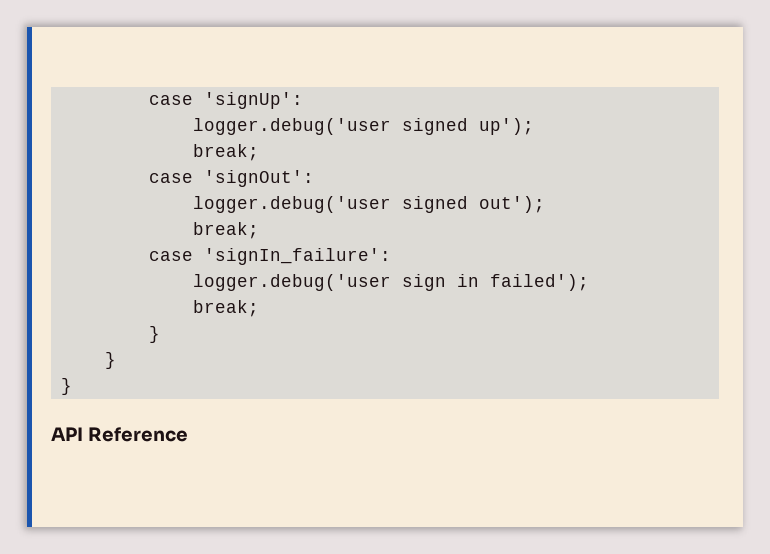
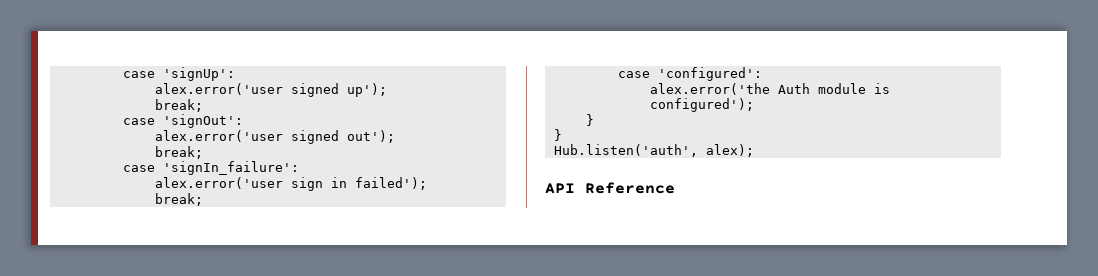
- logger.debug('user signed up');
+ alex.error('user signed up');
- logger.debug('user signed out');
+ alex.error('user signed out');
- logger.debug('user sign in failed');
+ alex.error('user sign in failed');
  break;
+ case 'configured':
+ alex.error('the Auth module is configured');
  }
  }
- }
+ Hub.listen('auth', alex);

